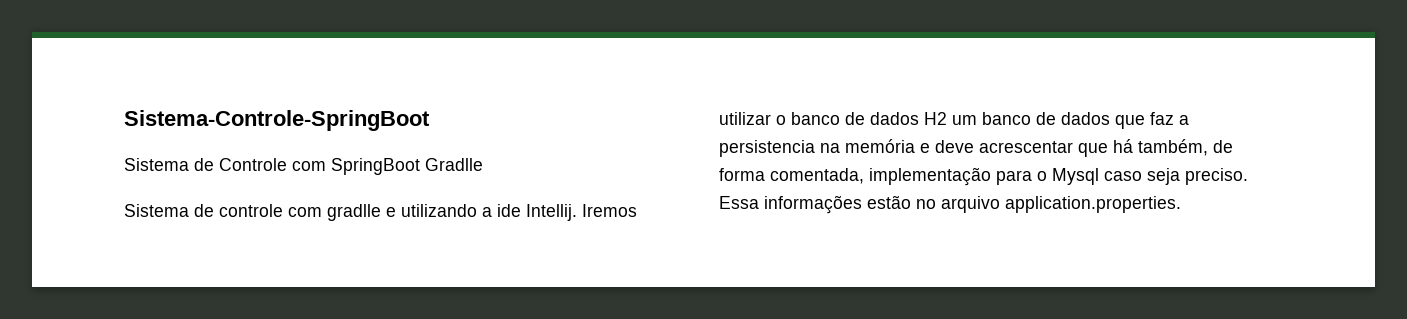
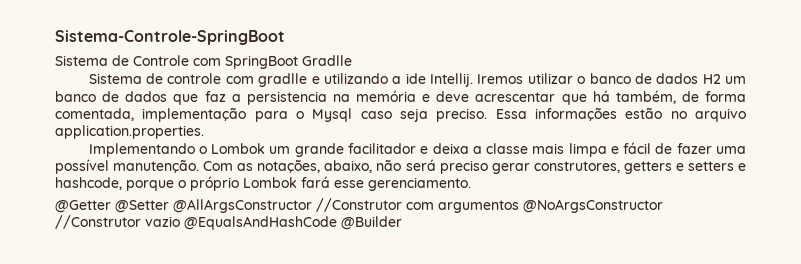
+ Implementando o Lombok um grande facilitador e deixa a classe mais limpa e fácil de fazer uma possível manutenção. Com as notações, abaixo, não será preciso gerar construtores, getters e setters e hashcode, porque o próprio Lombok fará esse gerenciamento.
+ @Getter @Setter @AllArgsConstructor //Construtor com argumentos @NoArgsConstructor //Construtor vazio @EqualsAndHashCode @Builder

